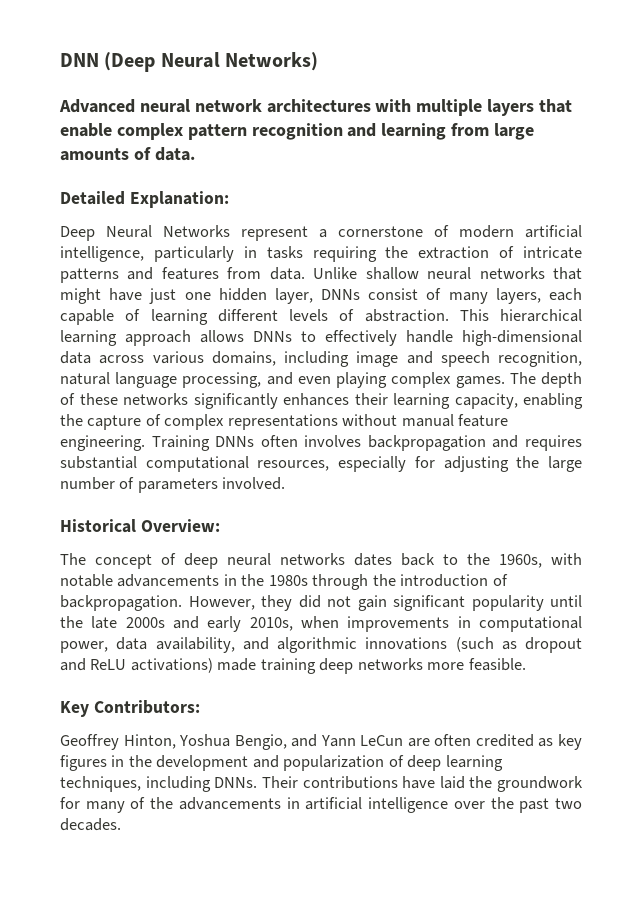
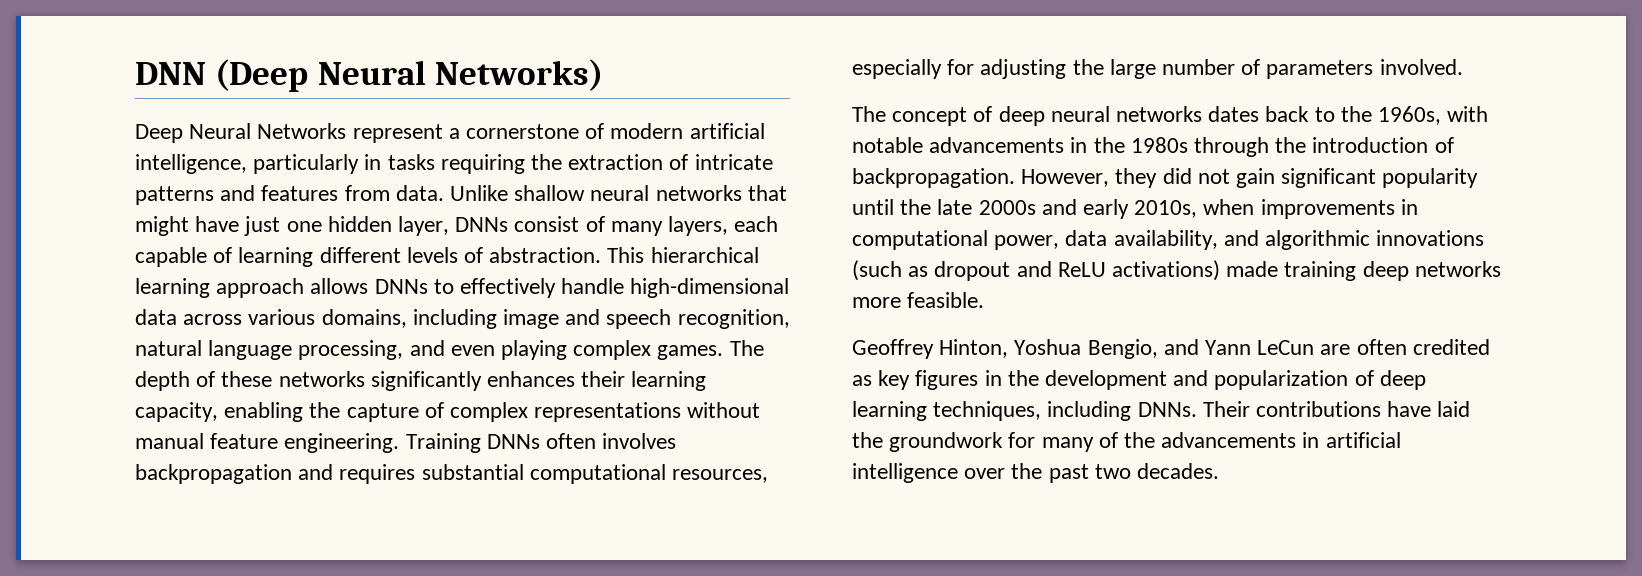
- Advanced neural network architectures with multiple layers that enable complex pattern recognition and learning from large amounts of data.
- Detailed Explanation:
- Historical Overview:
- Key Contributors:

